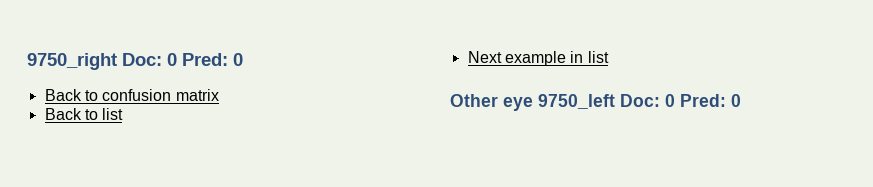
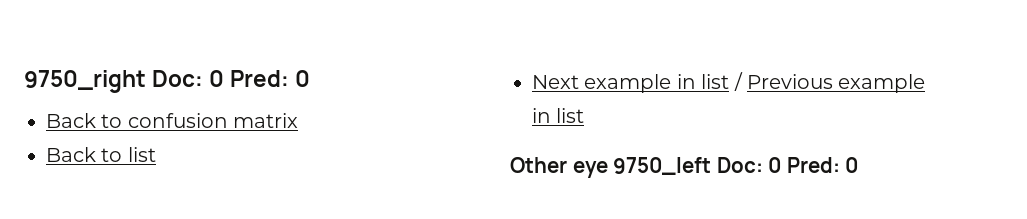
- Next example in list
+ Next example in list / Previous example in list

